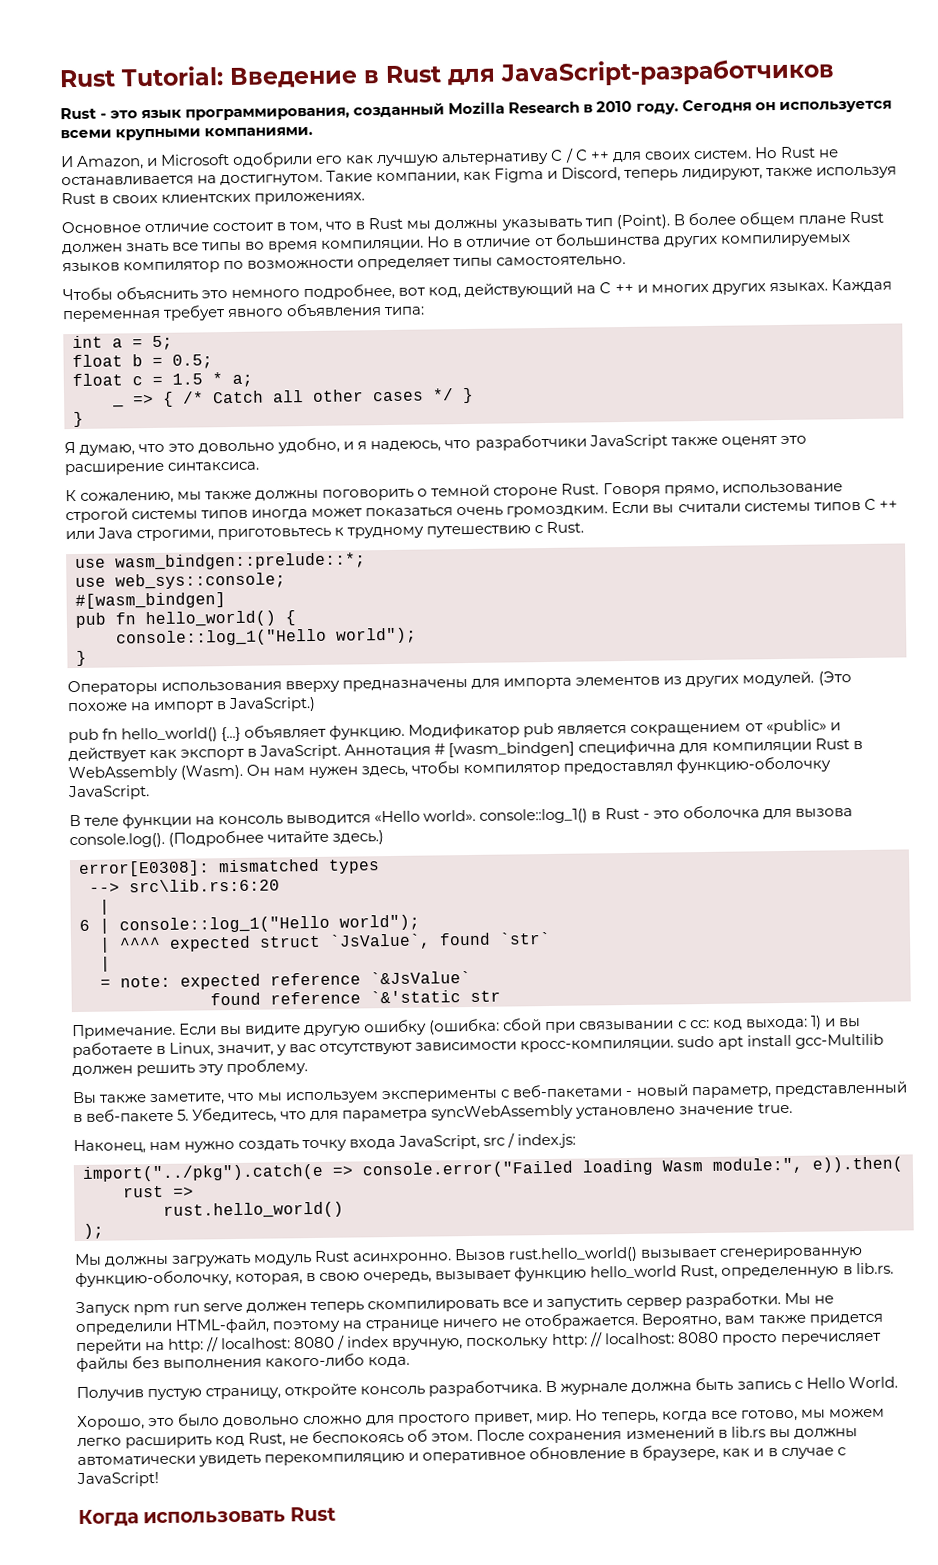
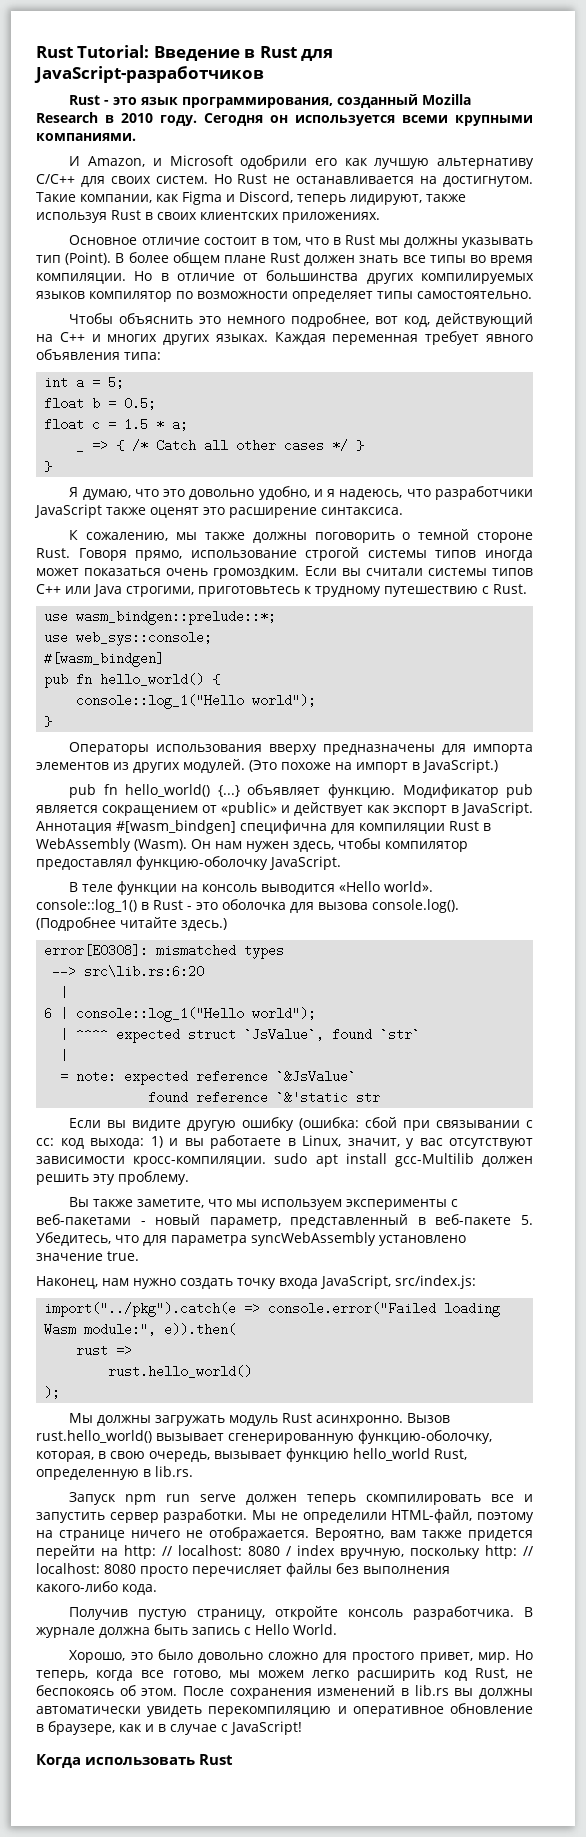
- И Amazon, и Microsoft одобрили его как лучшую альтернативу C / C ++ для своих систем.
+ И Amazon, и Microsoft одобрили его как лучшую альтернативу C/C++ для своих систем.
- Чтобы объяснить это немного подробнее, вот код, действующий на C ++ и многих других языках.
+ Чтобы объяснить это немного подробнее, вот код, действующий на C++ и многих других языках.
- Если вы считали системы типов C ++ или Java строгими, приготовьтесь к трудному путешествию с Rust.
+ Если вы считали системы типов C++ или Java строгими, приготовьтесь к трудному путешествию с Rust.
- Аннотация # [wasm_bindgen] специфична для компиляции Rust в WebAssembly (Wasm).
+ Аннотация #[wasm_bindgen] специфична для компиляции Rust в WebAssembly (Wasm).
- Примечание.
- Наконец, нам нужно создать точку входа JavaScript, src / index.js:
+ Наконец, нам нужно создать точку входа JavaScript, src/index.js:

